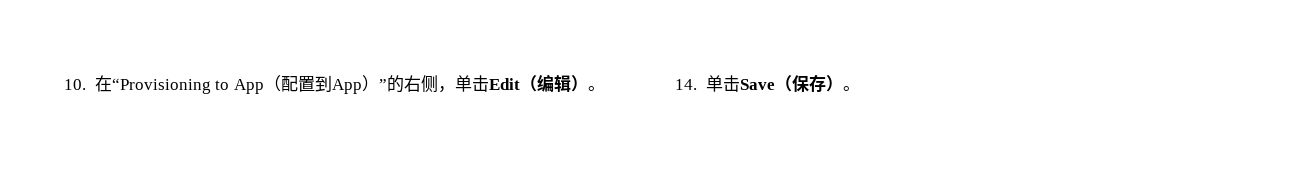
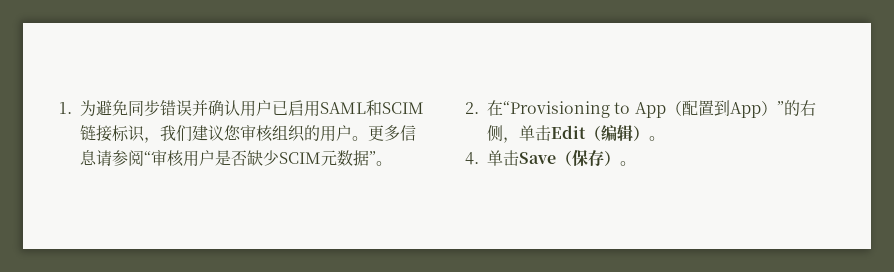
- 10.在“Provisioning to App（配置到App）”的右侧，单击Edit（编辑）。
+ 1.为避免同步错误并确认用户已启用SAML和SCIM链接标识，我们建议您审核组织的用户。更多信息请参阅“审核用户是否缺少SCIM元数据”。
+ 2.在“Provisioning to App（配置到App）”的右侧，单击Edit（编辑）。
- 14.单击Save（保存）。
+ 4.单击Save（保存）。

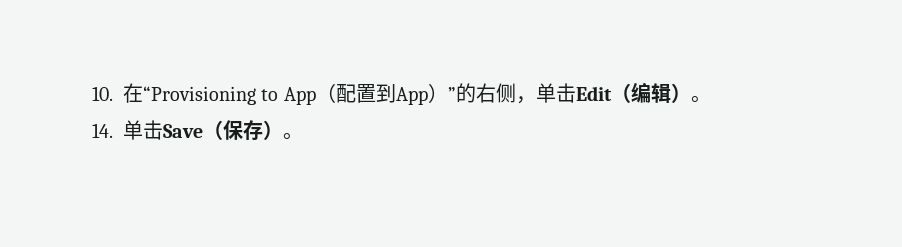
- 1.为避免同步错误并确认用户已启用SAML和SCIM链接标识，我们建议您审核组织的用户。更多信息请参阅“审核用户是否缺少SCIM元数据”。
- 2.在“Provisioning to App（配置到App）”的右侧，单击Edit（编辑）。
+ 10.在“Provisioning to App（配置到App）”的右侧，单击Edit（编辑）。
- 4.单击Save（保存）。
+ 14.单击Save（保存）。

